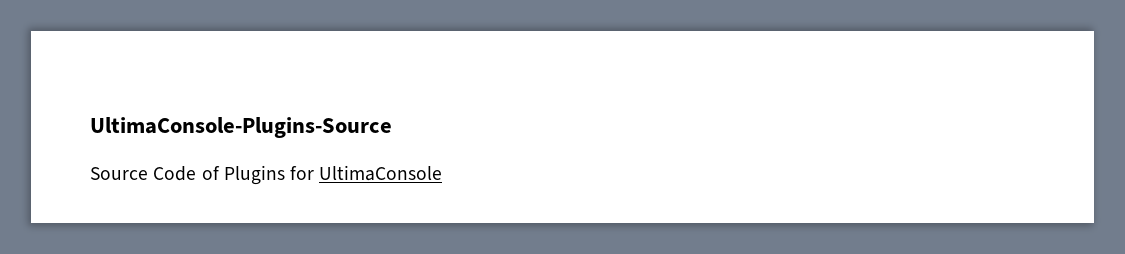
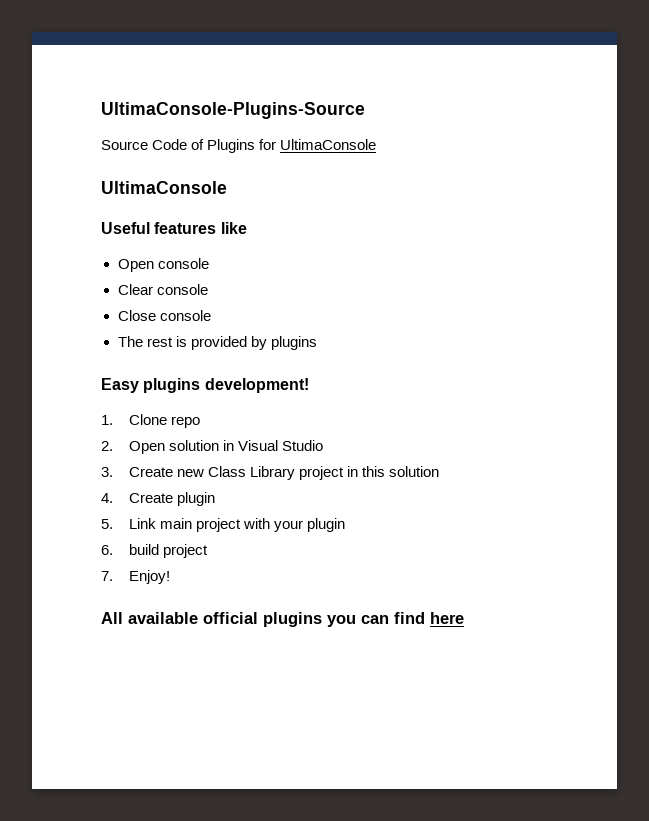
  Source Code of Plugins for UltimaConsole
+ UltimaConsole
+ Useful features like
+ Open console
+ Clear console
+ Close console
+ The rest is provided by plugins
+ Easy plugins development!
+ 1. Clone repo
+ 2. Open solution in Visual Studio
+ 3. Create new Class Library project in this solution
+ 4. Create plugin
+ 5. Link main project with your plugin
+ 6. build project
+ 7. Enjoy!
+ All available official plugins you can find here

